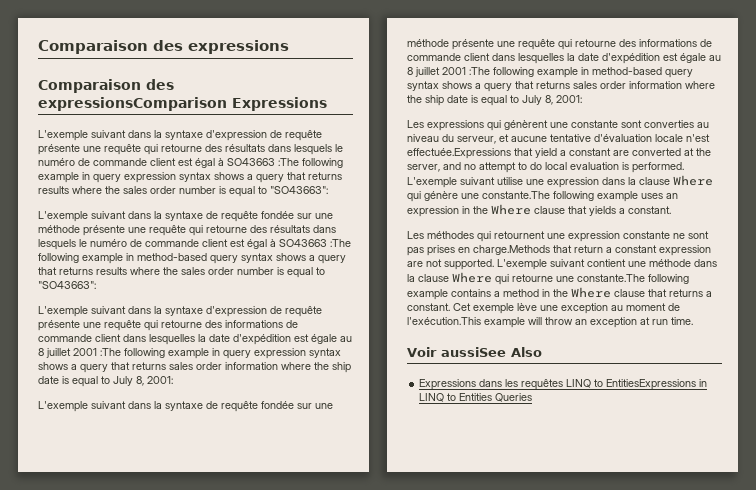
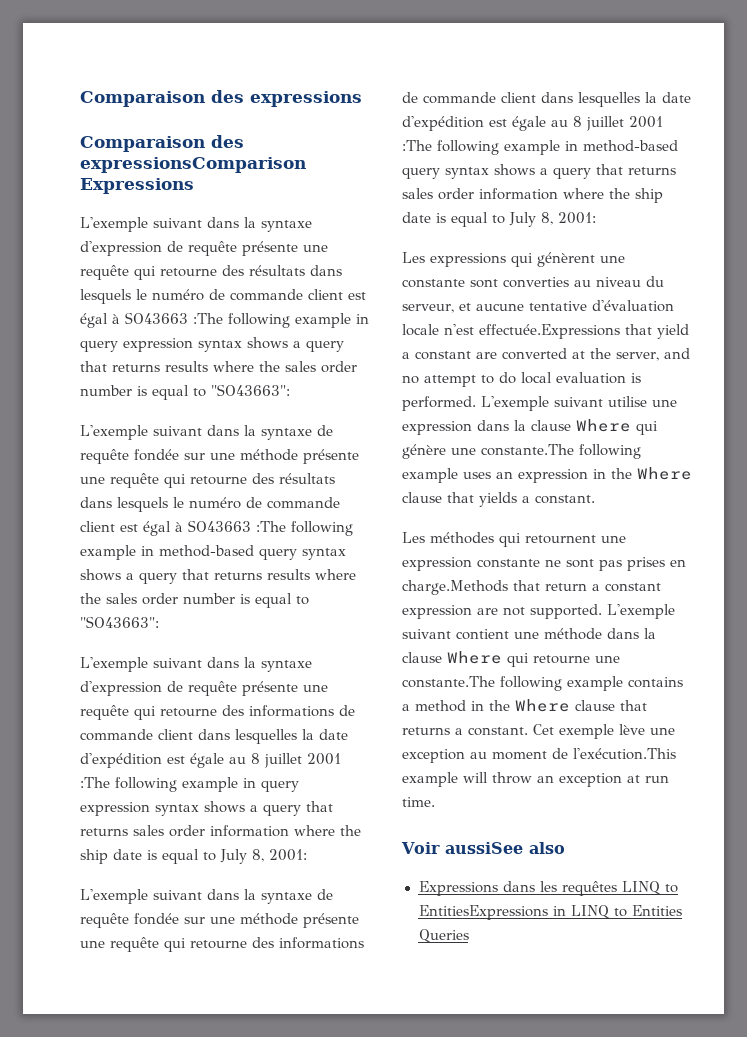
- Voir aussiSee Also
+ Voir aussiSee also

